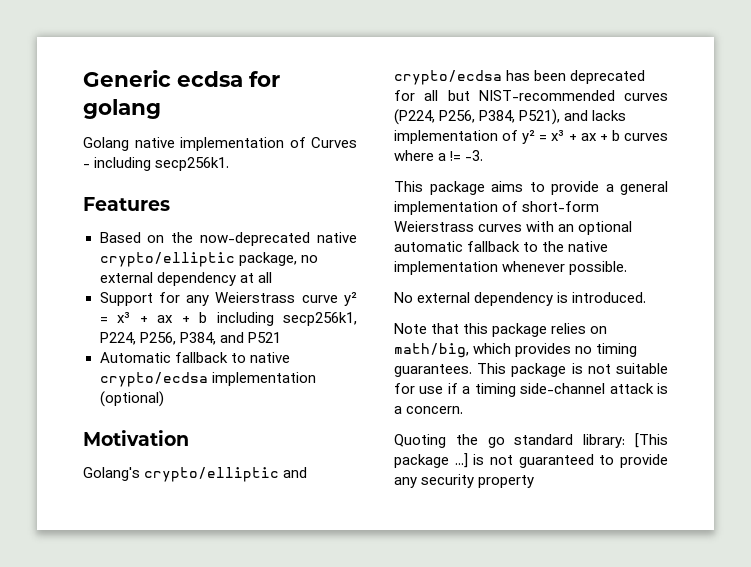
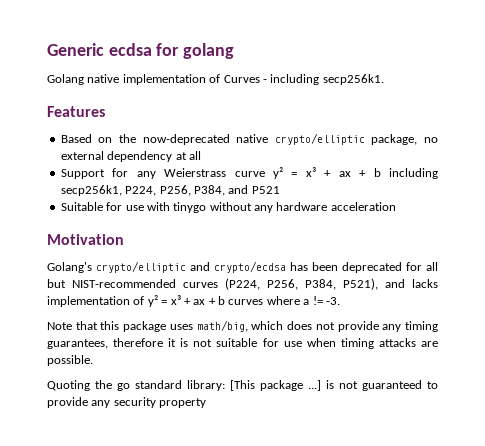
- Automatic fallback to native crypto/ecdsa implementation (optional)
+ Suitable for use with tinygo without any hardware acceleration
- This package aims to provide a general implementation of short-form Weierstrass curves with an optional automatic fallback to the native implementation whenever possible.
- No external dependency is introduced.
- Note that this package relies on math/big, which provides no timing guarantees. This package is not suitable for use if a timing side-channel attack is a concern.
+ Note that this package uses math/big, which does not provide any timing guarantees, therefore it is not suitable for use when timing attacks are possible.

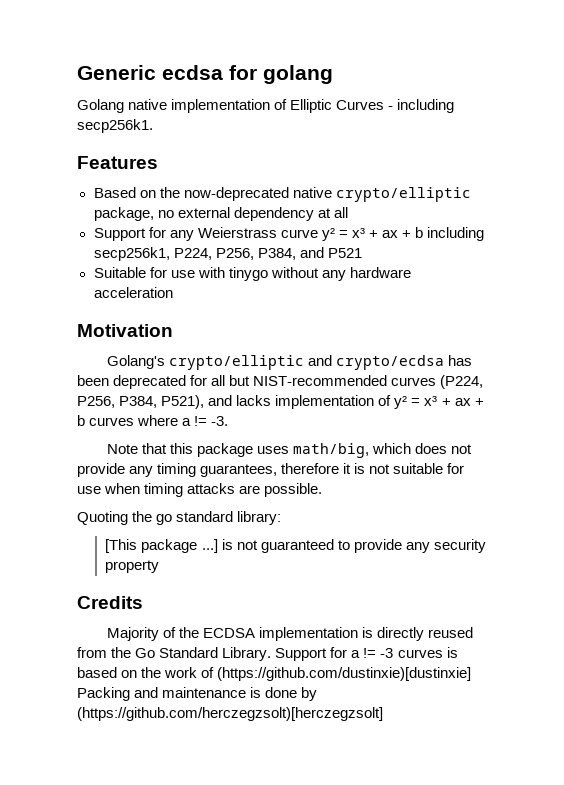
- Golang native implementation of Curves - including secp256k1.
+ Golang native implementation of Elliptic Curves - including secp256k1.
- Quoting the go standard library: [This package ...] is not guaranteed to provide any security property
+ Quoting the go standard library:
+ [This package ...] is not guaranteed to provide any security property
+ Credits
+ Majority of the ECDSA implementation is directly reused from the Go Standard Library. Support for a != -3 curves is based on the work of (https://github.com/dustinxie)[dustinxie] Packing and maintenance is done by (https://github.com/herczegzsolt)[herczegzsolt]

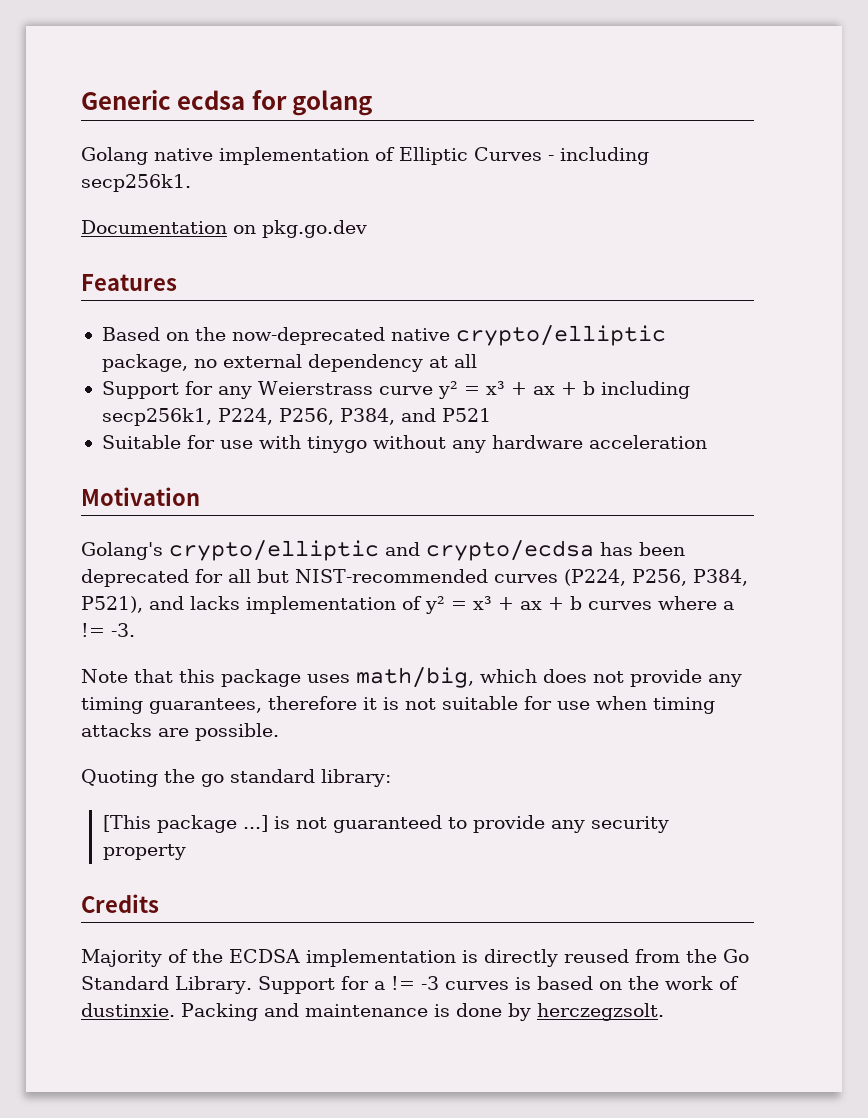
+ Documentation on pkg.go.dev
- Support for a != -3 curves is based on the work of (https://github.com/dustinxie)[dustinxie] Packing and maintenance is done by (https://github.com/herczegzsolt)[herczegzsolt]
+ Support for a != -3 curves is based on the work of dustinxie. Packing and maintenance is done by herczegzsolt.

